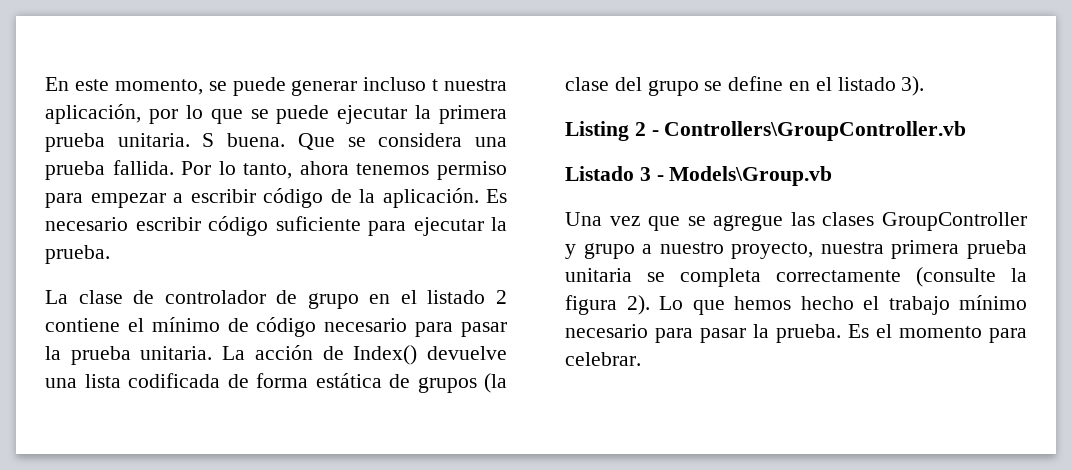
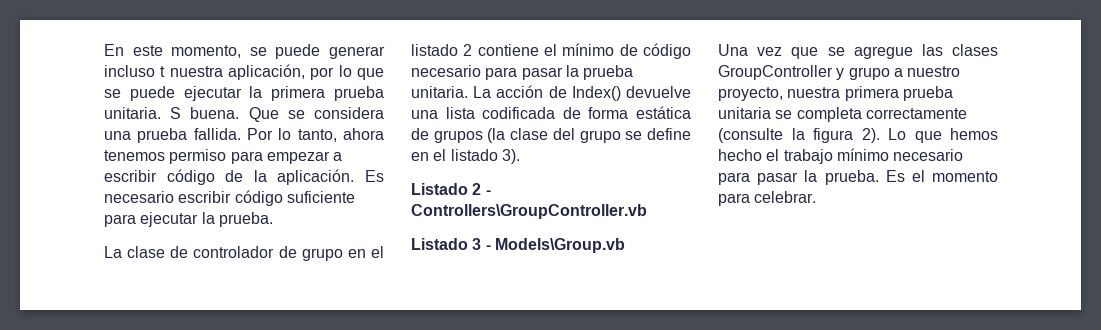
- Listing 2 - Controllers\GroupController.vb
+ Listado 2 - Controllers\GroupController.vb

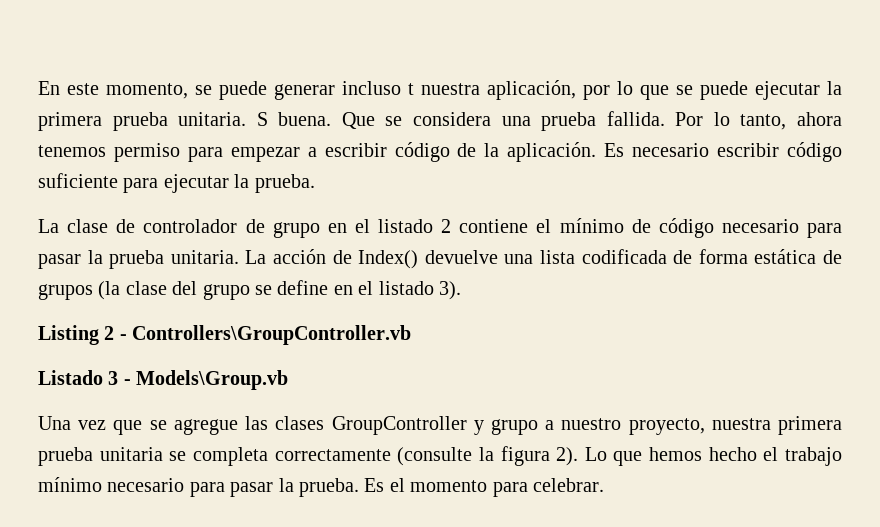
- Listado 2 - Controllers\GroupController.vb
+ Listing 2 - Controllers\GroupController.vb

